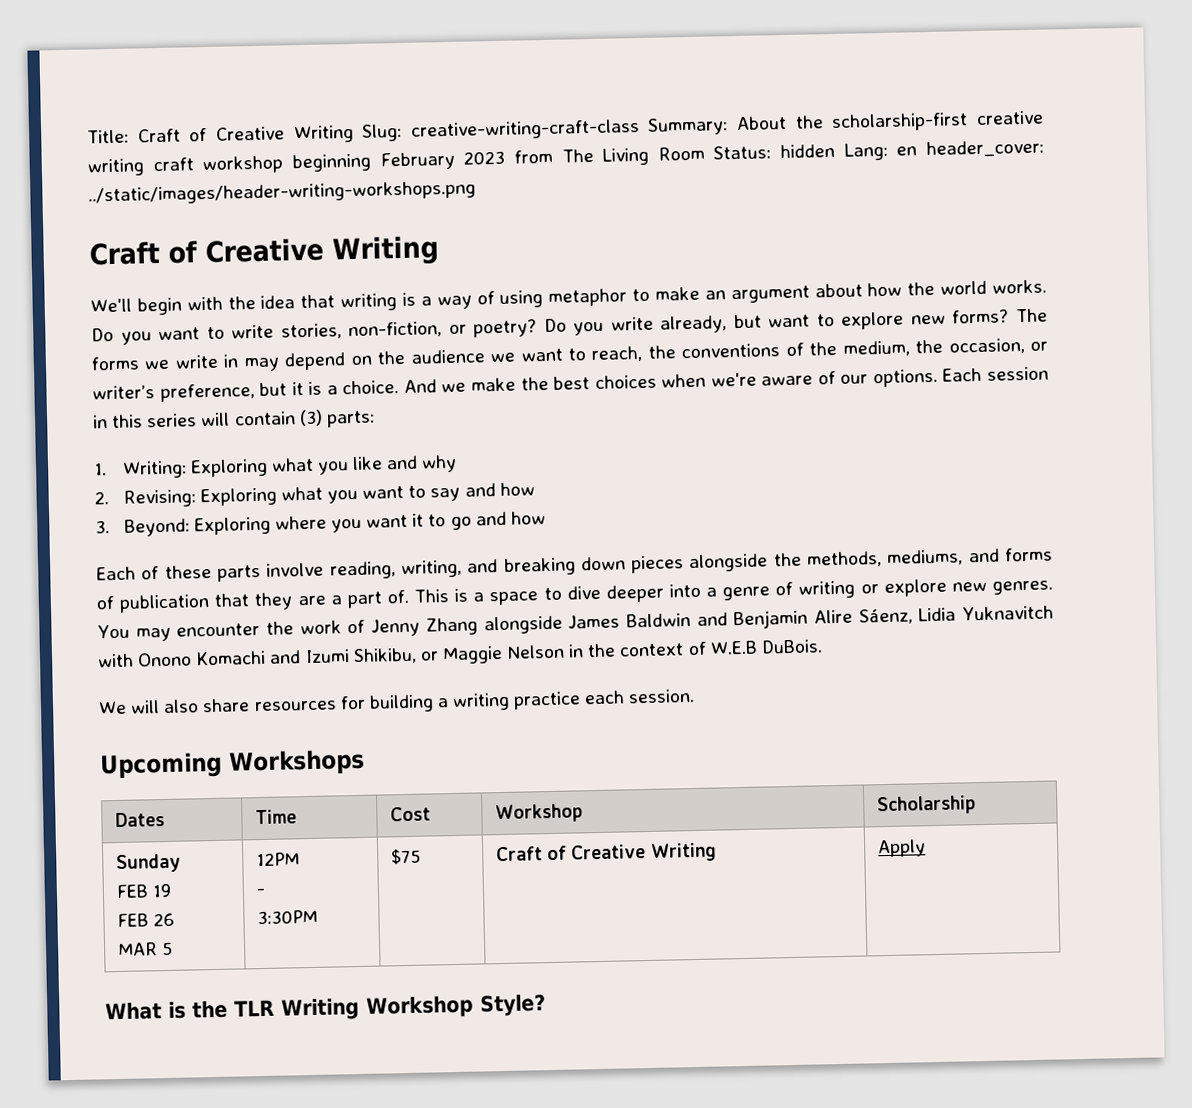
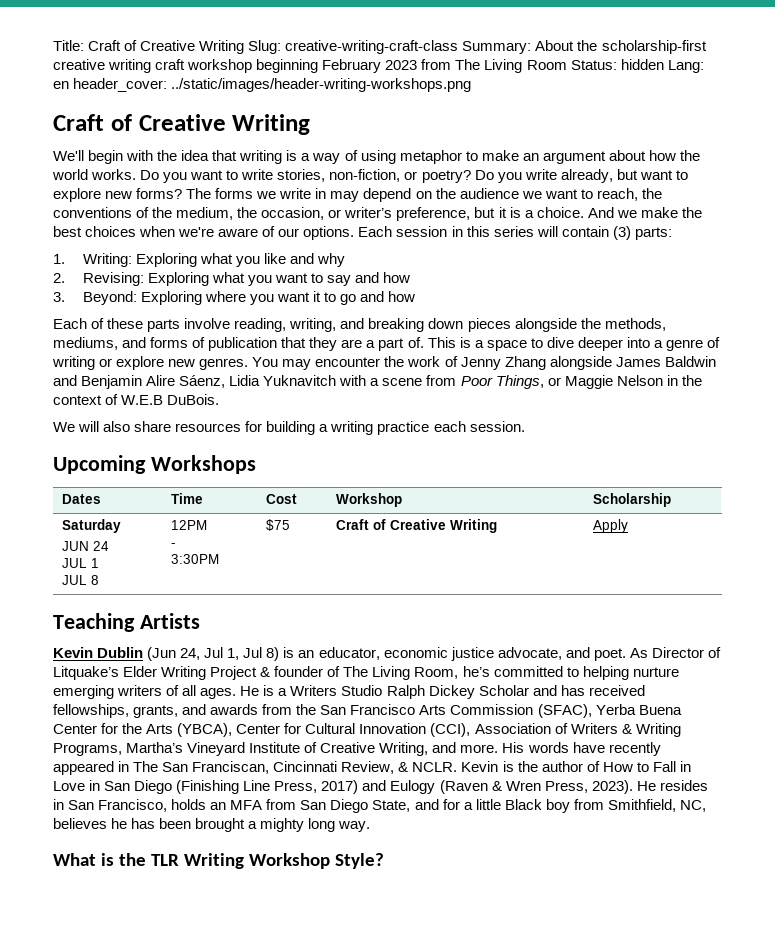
- You may encounter the work of Jenny Zhang alongside James Baldwin and Benjamin Alire Sáenz, Lidia Yuknavitch with Onono Komachi and Izumi Shikibu, or Maggie Nelson in the context of W.E.B DuBois.
+ You may encounter the work of Jenny Zhang alongside James Baldwin and Benjamin Alire Sáenz, Lidia Yuknavitch with a scene from Poor Things, or Maggie Nelson in the context of W.E.B DuBois.
- Sunday
- FEB 19
- FEB 26
- MAR 5 | 12PM
+ Saturday
+ JUN 24
+ JUL 1
+ JUL 8 | 12PM
+ Teaching Artists
+ Kevin Dublin (Jun 24, Jul 1, Jul 8) is an educator, economic justice advocate, and poet. As Director of Litquake’s Elder Writing Project & founder of The Living Room, he’s committed to helping nurture emerging writers of all ages. He is a Writers Studio Ralph Dickey Scholar and has received fellowships, grants, and awards from the San Francisco Arts Commission (SFAC), Yerba Buena Center for the Arts (YBCA), Center for Cultural Innovation (CCI), Association of Writers & Writing Programs, Martha’s Vineyard Institute of Creative Writing, and more. His words have recently appeared in The San Franciscan, Cincinnati Review, & NCLR. Kevin is the author of How to Fall in Love in San Diego (Finishing Line Press, 2017) and Eulogy (Raven & Wren Press, 2023). He resides in San Francisco, holds an MFA from San Diego State, and for a little Black boy from Smithfield, NC, believes he has been brought a mighty long way.

